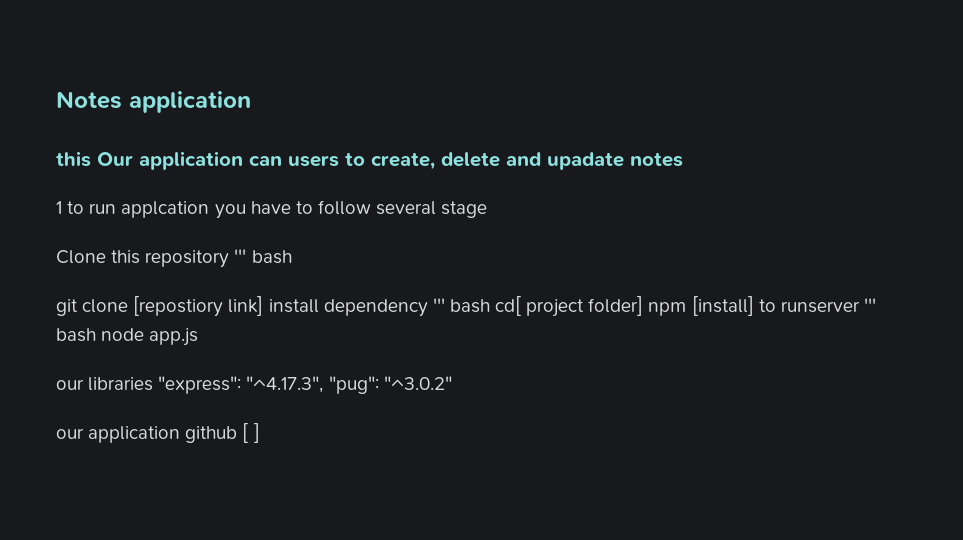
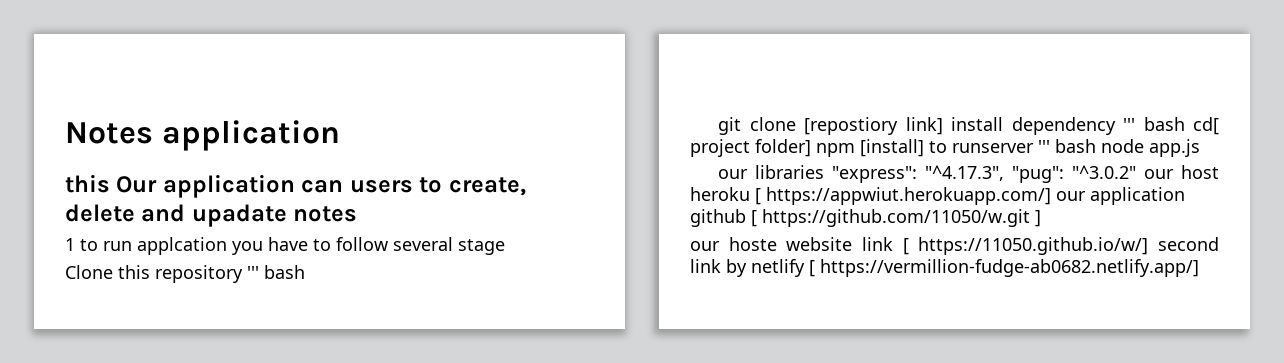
- our libraries "express": "^4.17.3", "pug": "^3.0.2"
- our application github [ ]
+ our libraries "express": "^4.17.3", "pug": "^3.0.2" our host heroku [ https://appwiut.herokuapp.com/] our application github [ https://github.com/11050/w.git ]
+ our hoste website link [ https://11050.github.io/w/] second link by netlify [ https://vermillion-fudge-ab0682.netlify.app/]

